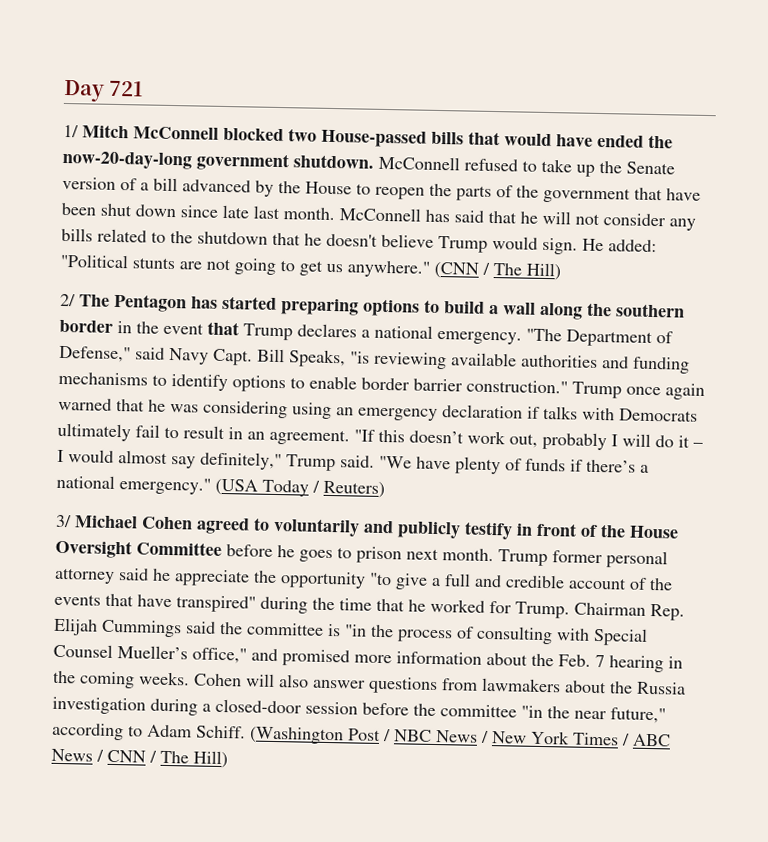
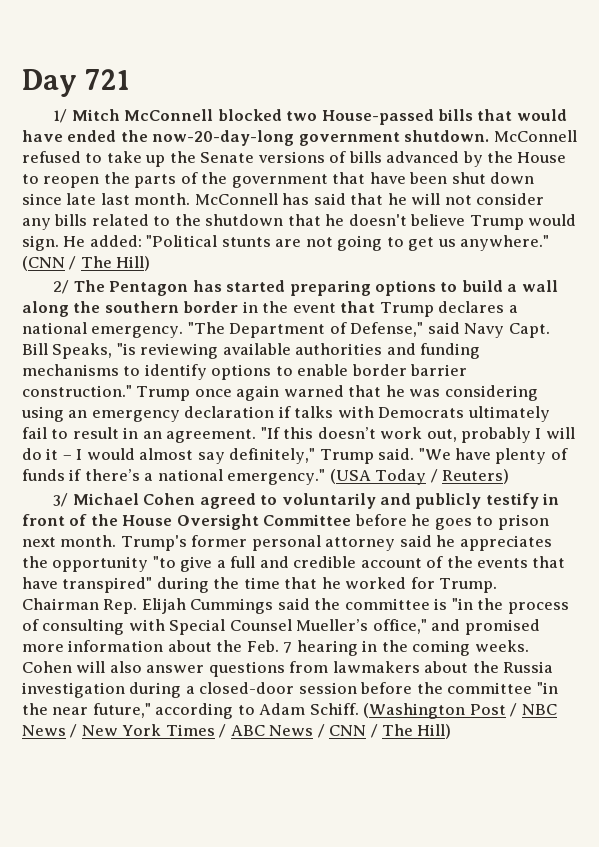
- McConnell refused to take up the Senate version of a bill advanced by the House to reopen the parts of the government that have been shut down since late last month.
+ McConnell refused to take up the Senate versions of bills advanced by the House to reopen the parts of the government that have been shut down since late last month.
- Trump former personal attorney said he appreciate the opportunity "to give a full and credible account of the events that have transpired" during the time that he worked for Trump.
+ Trump's former personal attorney said he appreciates the opportunity "to give a full and credible account of the events that have transpired" during the time that he worked for Trump.

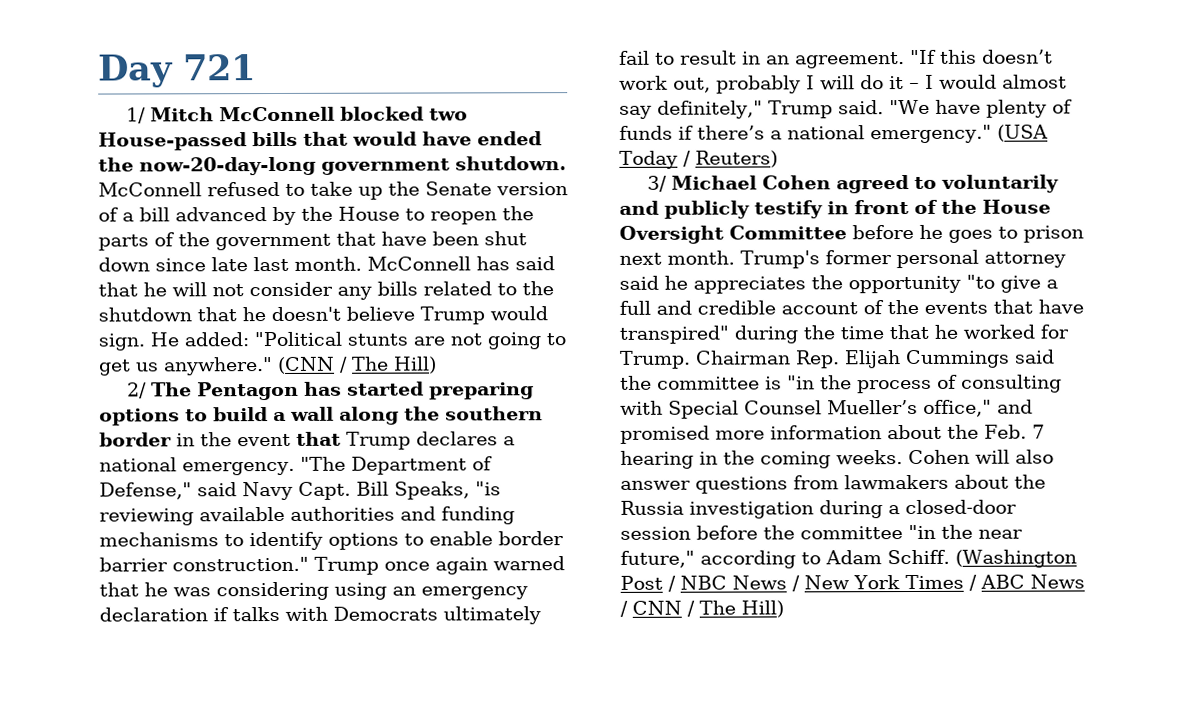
- McConnell refused to take up the Senate versions of bills advanced by the House to reopen the parts of the government that have been shut down since late last month.
+ McConnell refused to take up the Senate version of a bill advanced by the House to reopen the parts of the government that have been shut down since late last month.

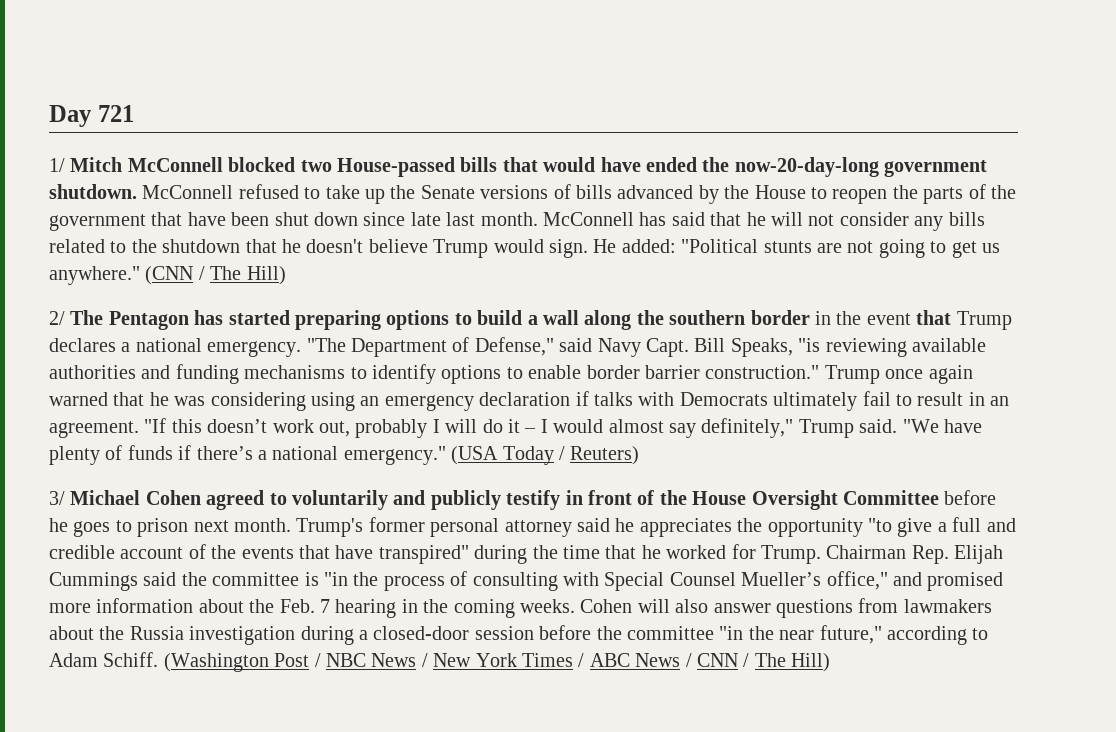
- McConnell refused to take up the Senate version of a bill advanced by the House to reopen the parts of the government that have been shut down since late last month.
+ McConnell refused to take up the Senate versions of bills advanced by the House to reopen the parts of the government that have been shut down since late last month.

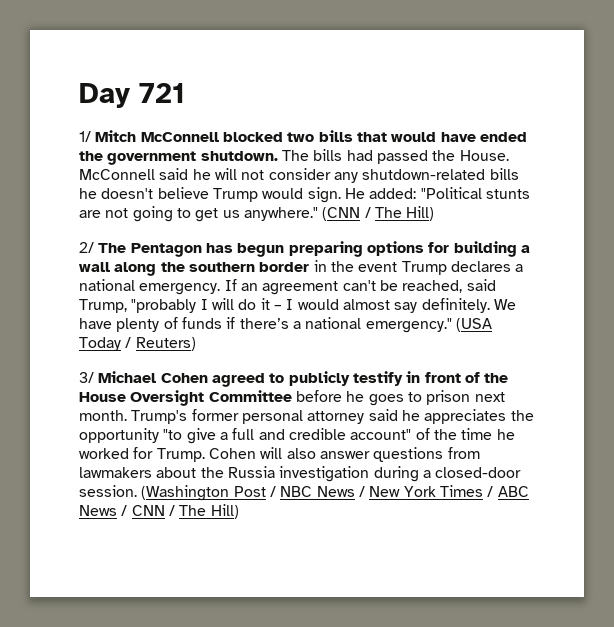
- 1/ Mitch McConnell blocked two House-passed bills that would have ended the now-20-day-long government shutdown.
+ 1/ Mitch McConnell blocked two bills that would have ended the government shutdown.
- McConnell refused to take up the Senate versions of bills advanced by the House to reopen the parts of the government that have been shut down since late last month. McConnell has said that he will not consider any bills related to the shutdown that he doesn't believe Trump would sign.
+ The bills had passed the House. McConnell said he will not consider any shutdown-related bills he doesn't believe Trump would sign.
- 2/ The Pentagon has started preparing options to build a wall along the southern border in the event that Trump declares a national emergency.
+ 2/ The Pentagon has begun preparing options for building a wall along the southern border in the event Trump declares a national emergency.
- "The Department of Defense," said Navy Capt. Bill Speaks, "is reviewing available authorities and funding mechanisms to identify options to enable border barrier construction." Trump once again warned that he was considering using an emergency declaration if talks with Democrats ultimately fail to result in an agreement. "If this doesn’t work out, probably I will do it – I would almost say definitely," Trump said. "We have plenty of funds if there’s a national emergency."
+ If an agreement can't be reached, said Trump, "probably I will do it – I would almost say definitely. We have plenty of funds if there’s a national emergency."
- 3/ Michael Cohen agreed to voluntarily and publicly testify in front of the House Oversight Committee before he goes to prison next month.
+ 3/ Michael Cohen agreed to publicly testify in front of the House Oversight Committee before he goes to prison next month.
- Trump's former personal attorney said he appreciates the opportunity "to give a full and credible account of the events that have transpired" during the time that he worked for Trump. Chairman Rep. Elijah Cummings said the committee is "in the process of consulting with Special Counsel Mueller’s office," and promised more information about the Feb. 7 hearing in the coming weeks.
+ Trump's former personal attorney said he appreciates the opportunity "to give a full and credible account" of the time he worked for Trump.
- Cohen will also answer questions from lawmakers about the Russia investigation during a closed-door session before the committee "in the near future," according to Adam Schiff.
+ Cohen will also answer questions from lawmakers about the Russia investigation during a closed-door session.

